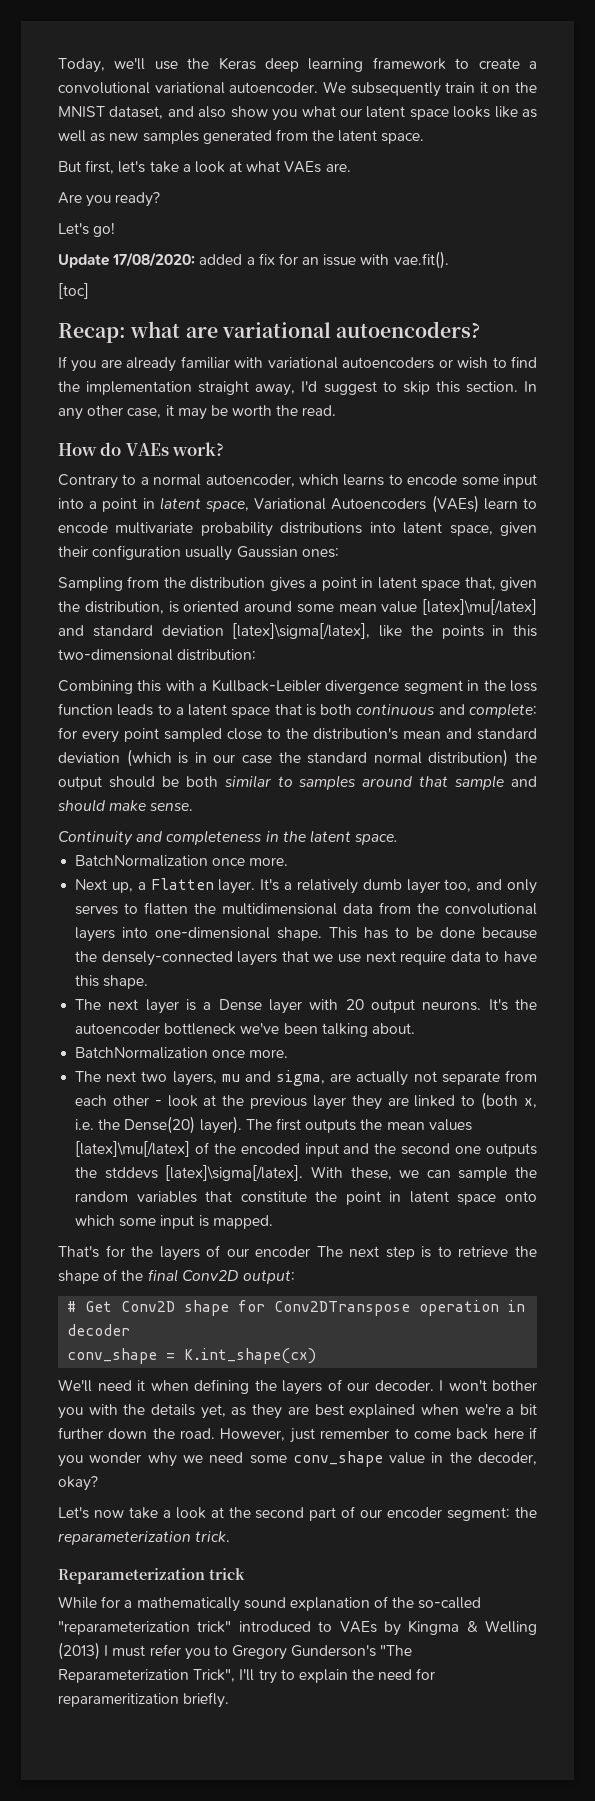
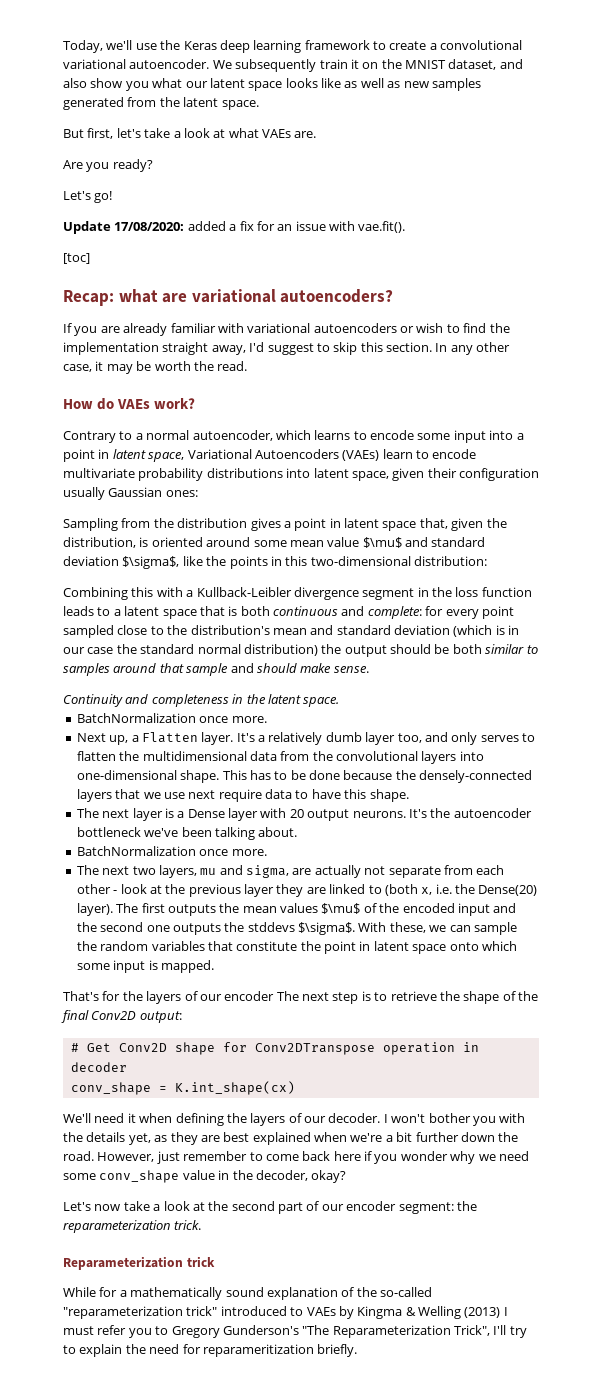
- Sampling from the distribution gives a point in latent space that, given the distribution, is oriented around some mean value [latex]\mu[/latex] and standard deviation [latex]\sigma[/latex], like the points in this two-dimensional distribution:
+ Sampling from the distribution gives a point in latent space that, given the distribution, is oriented around some mean value $\mu$ and standard deviation $\sigma$, like the points in this two-dimensional distribution:
- The first outputs the mean values [latex]\mu[/latex] of the encoded input and the second one outputs the stddevs [latex]\sigma[/latex].
+ The first outputs the mean values $\mu$ of the encoded input and the second one outputs the stddevs $\sigma$.

